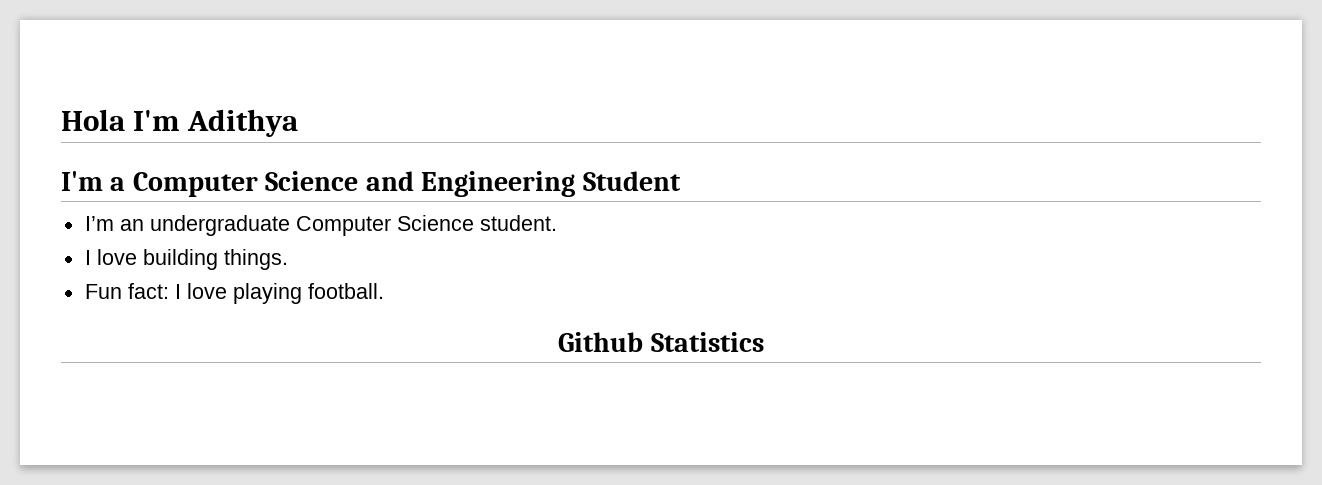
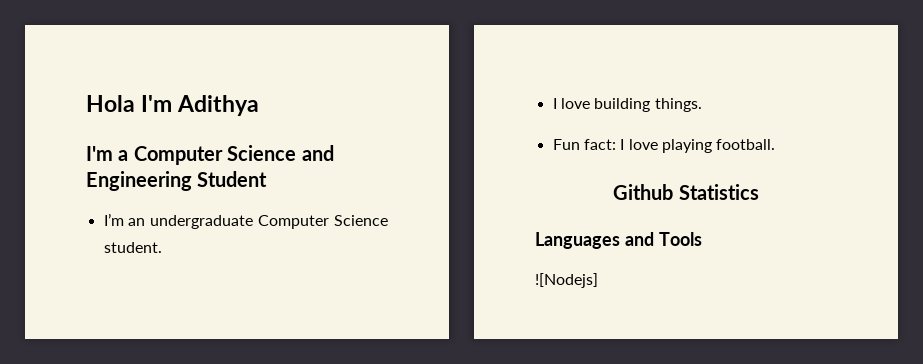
+ Languages and Tools
+ ![Nodejs]

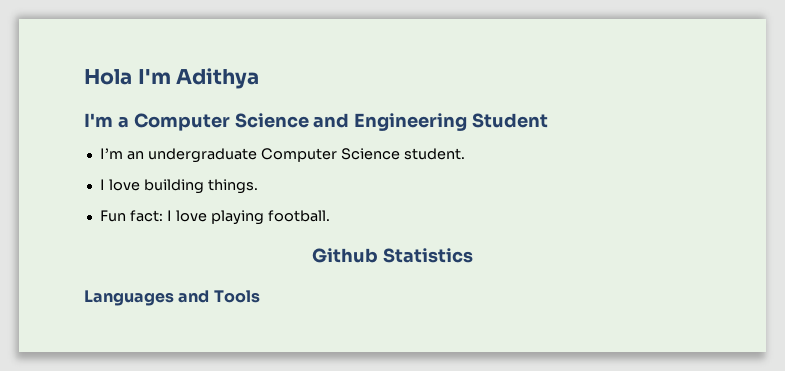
- ![Nodejs]

